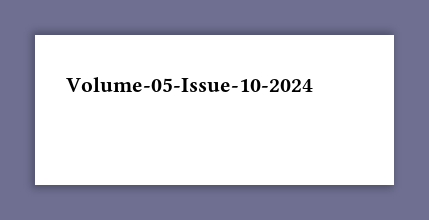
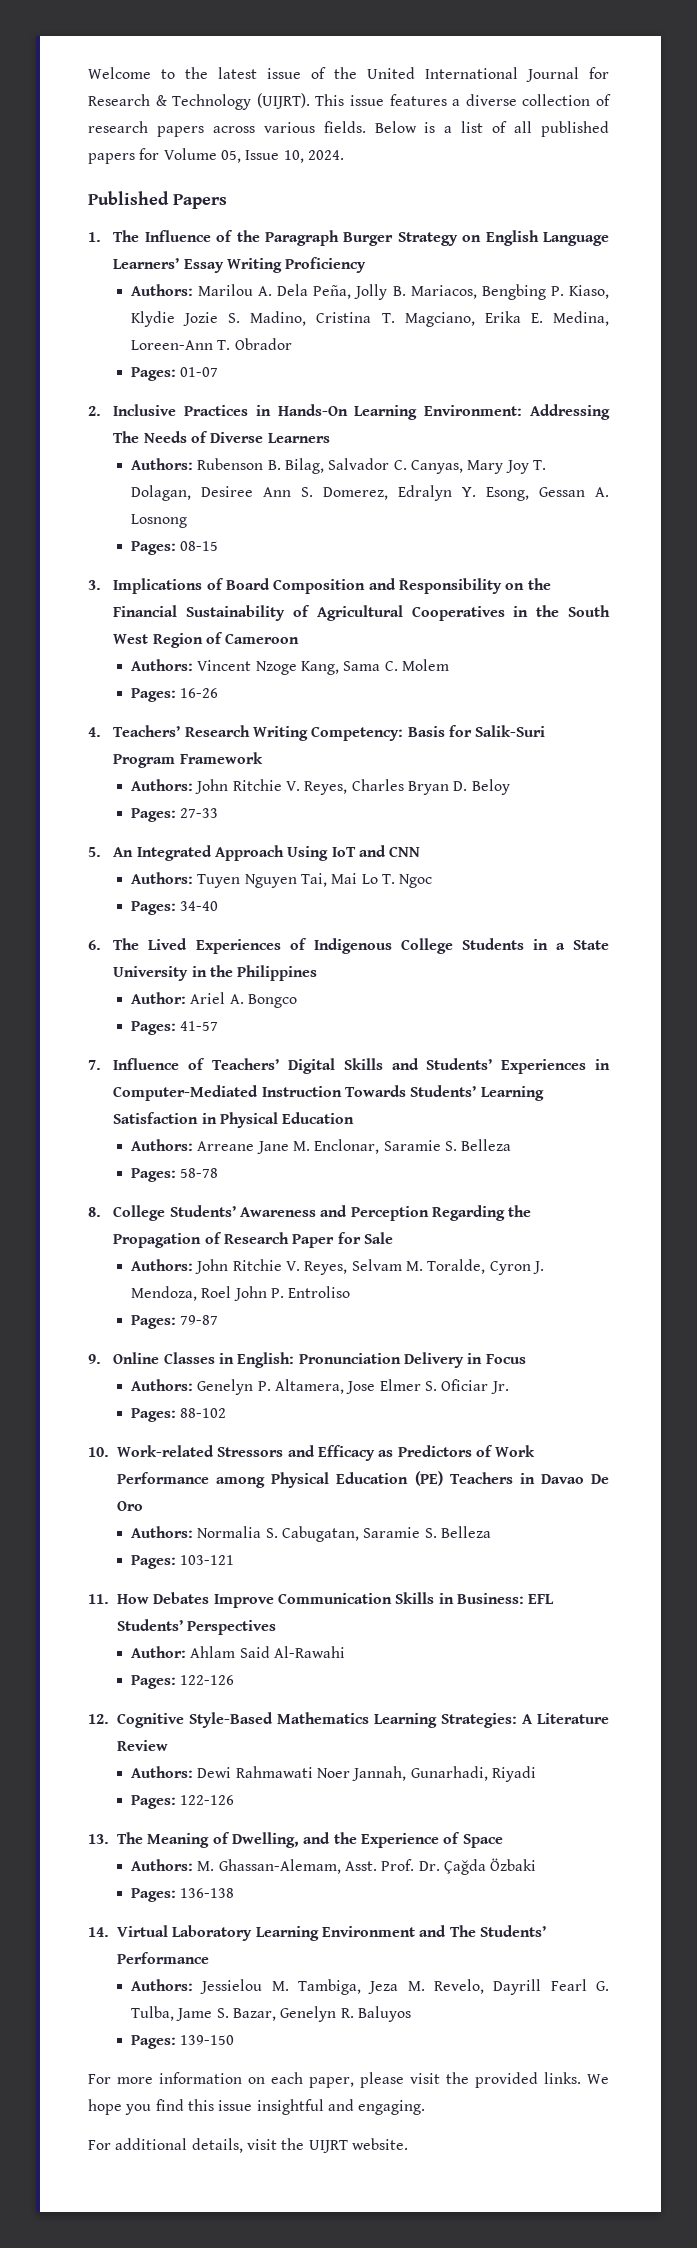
- Volume-05-Issue-10-2024
+ Welcome to the latest issue of the United International Journal for Research & Technology (UIJRT). This issue features a diverse collection of research papers across various fields. Below is a list of all published papers for Volume 05, Issue 10, 2024.
+ Published Papers
+ 1. The Influence of the Paragraph Burger Strategy on English Language Learners’ Essay Writing Proficiency
+ Authors: Marilou A. Dela Peña, Jolly B. Mariacos, Bengbing P. Kiaso, Klydie Jozie S. Madino, Cristina T. Magciano, Erika E. Medina, Loreen-Ann T. Obrador
+ Pages: 01-07
+ 2. Inclusive Practices in Hands-On Learning Environment: Addressing The Needs of Diverse Learners
+ Authors: Rubenson B. Bilag, Salvador C. Canyas, Mary Joy T. Dolagan, Desiree Ann S. Domerez, Edralyn Y. Esong, Gessan A. Losnong
+ Pages: 08-15
+ 3. Implications of Board Composition and Responsibility on the Financial Sustainability of Agricultural Cooperatives in the South West Region of Cameroon
+ Authors: Vincent Nzoge Kang, Sama C. Molem
+ Pages: 16-26
+ 4. Teachers’ Research Writing Competency: Basis for Salik-Suri Program Framework
+ Authors: John Ritchie V. Reyes, Charles Bryan D. Beloy
+ Pages: 27-33
+ 5. An Integrated Approach Using IoT and CNN
+ Authors: Tuyen Nguyen Tai, Mai Lo T. Ngoc
+ Pages: 34-40
+ 6. The Lived Experiences of Indigenous College Students in a State University in the Philippines
+ Author: Ariel A. Bongco
+ Pages: 41-57
+ 7. Influence of Teachers’ Digital Skills and Students’ Experiences in Computer-Mediated Instruction Towards Students’ Learning Satisfaction in Physical Education
+ Authors: Arreane Jane M. Enclonar, Saramie S. Belleza
+ Pages: 58-78
+ 8. College Students’ Awareness and Perception Regarding the Propagation of Research Paper for Sale
+ Authors: John Ritchie V. Reyes, Selvam M. Toralde, Cyron J. Mendoza, Roel John P. Entroliso
+ Pages: 79-87
+ 9. Online Classes in English: Pronunciation Delivery in Focus
+ Authors: Genelyn P. Altamera, Jose Elmer S. Oficiar Jr.
+ Pages: 88-102
+ 10. Work-related Stressors and Efficacy as Predictors of Work Performance among Physical Education (PE) Teachers in Davao De Oro
+ Authors: Normalia S. Cabugatan, Saramie S. Belleza
+ Pages: 103-121
+ 11. How Debates Improve Communication Skills in Business: EFL Students’ Perspectives
+ Author: Ahlam Said Al-Rawahi
+ Pages: 122-126
+ 12. Cognitive Style-Based Mathematics Learning Strategies: A Literature Review
+ Authors: Dewi Rahmawati Noer Jannah, Gunarhadi, Riyadi
+ Pages: 122-126
+ 13. The Meaning of Dwelling, and the Experience of Space
+ Authors: M. Ghassan-Alemam, Asst. Prof. Dr. Çağda Özbaki
+ Pages: 136-138
+ 14. Virtual Laboratory Learning Environment and The Students’ Performance
+ Authors: Jessielou M. Tambiga, Jeza M. Revelo, Dayrill Fearl G. Tulba, Jame S. Bazar, Genelyn R. Baluyos
+ Pages: 139-150
+ For more information on each paper, please visit the provided links. We hope you find this issue insightful and engaging.
+ For additional details, visit the UIJRT website.

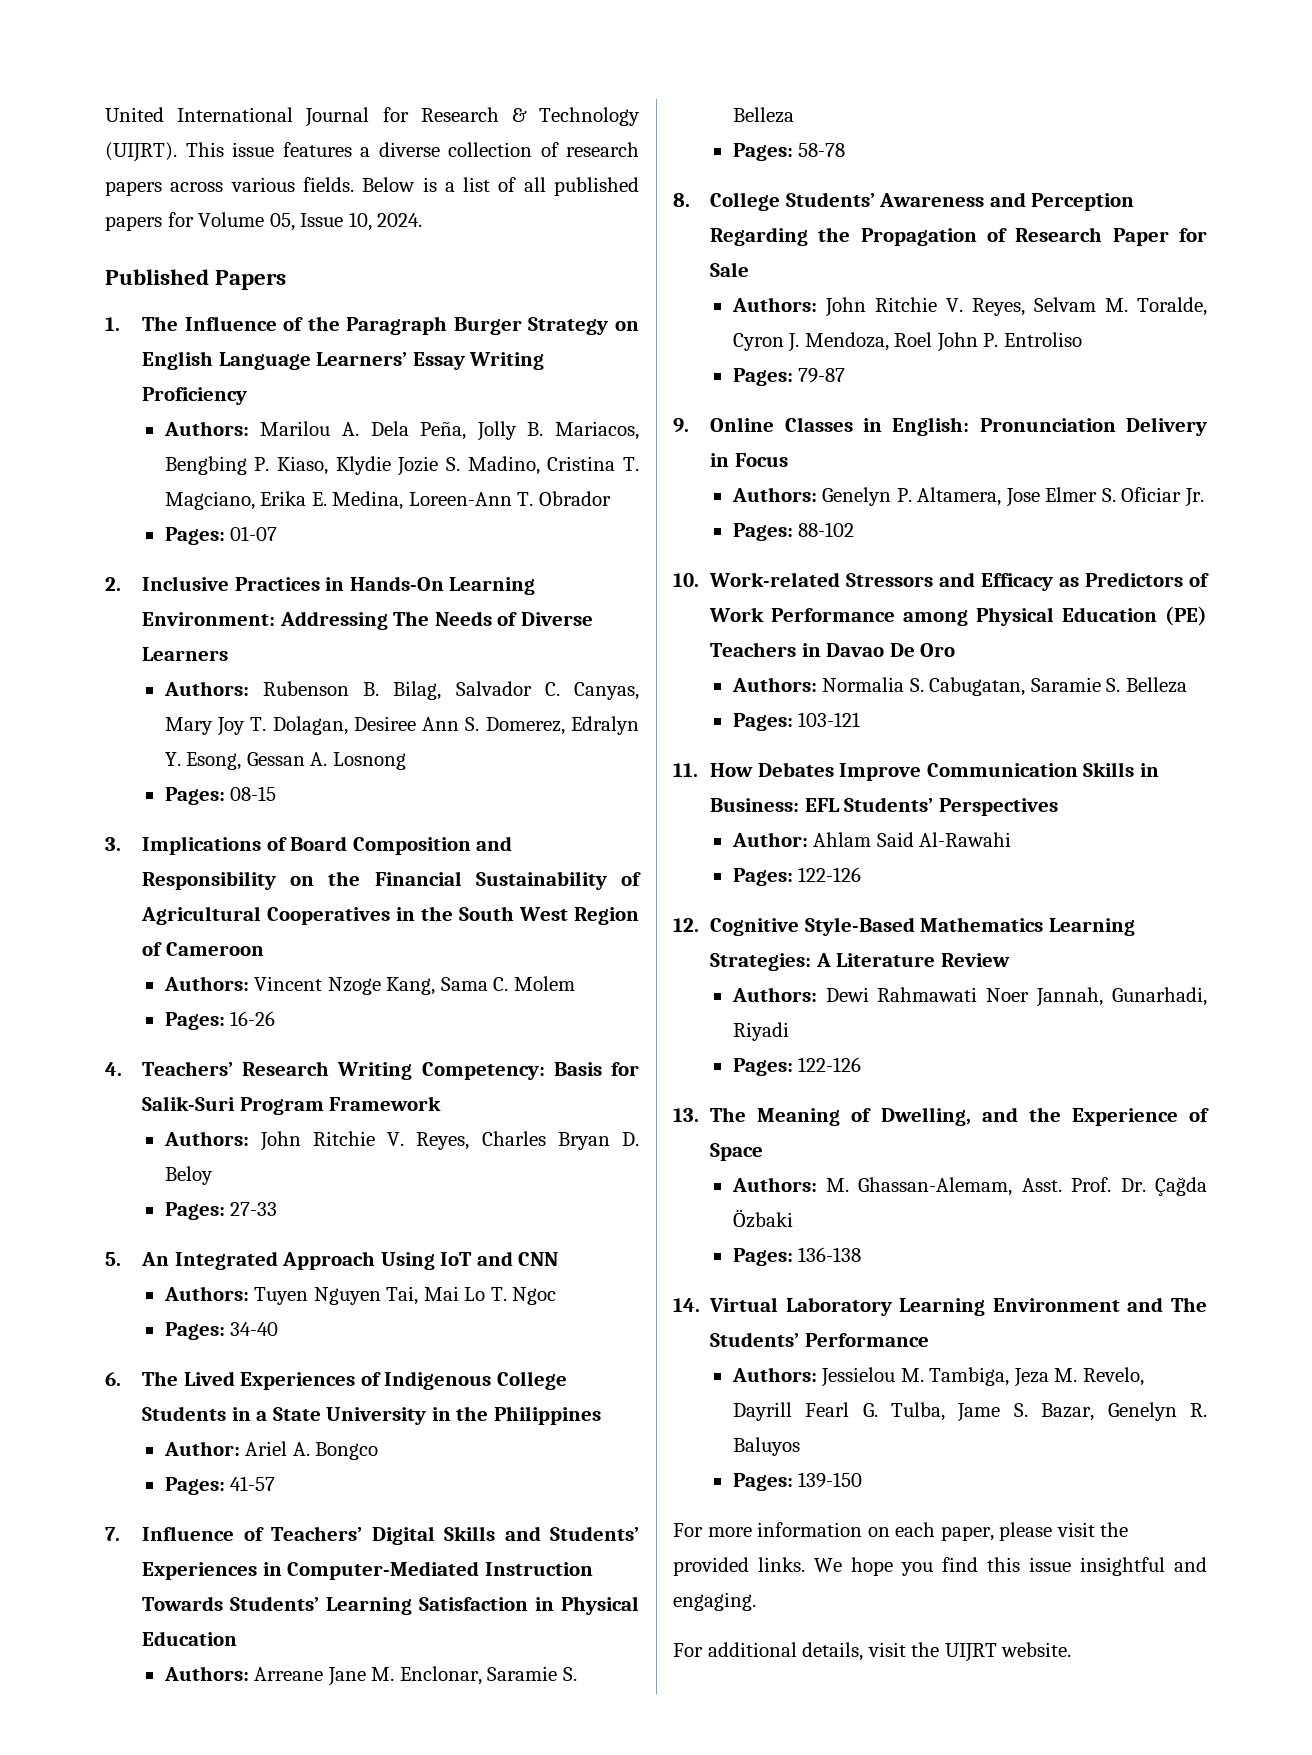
- Welcome to the latest issue of the United International Journal for Research & Technology (UIJRT).
+ United International Journal for Research & Technology (UIJRT).

